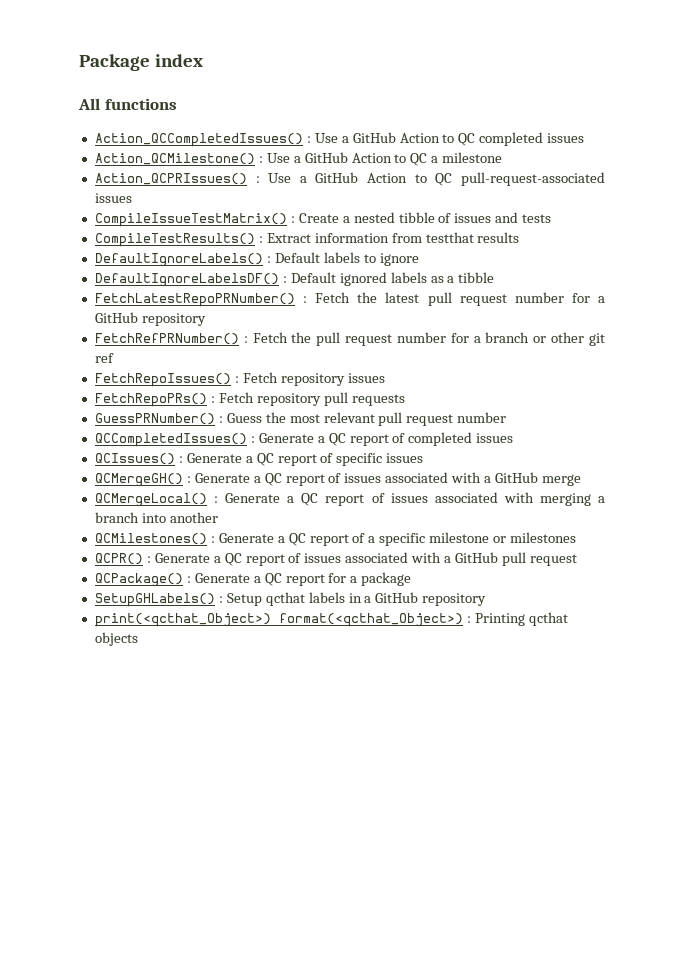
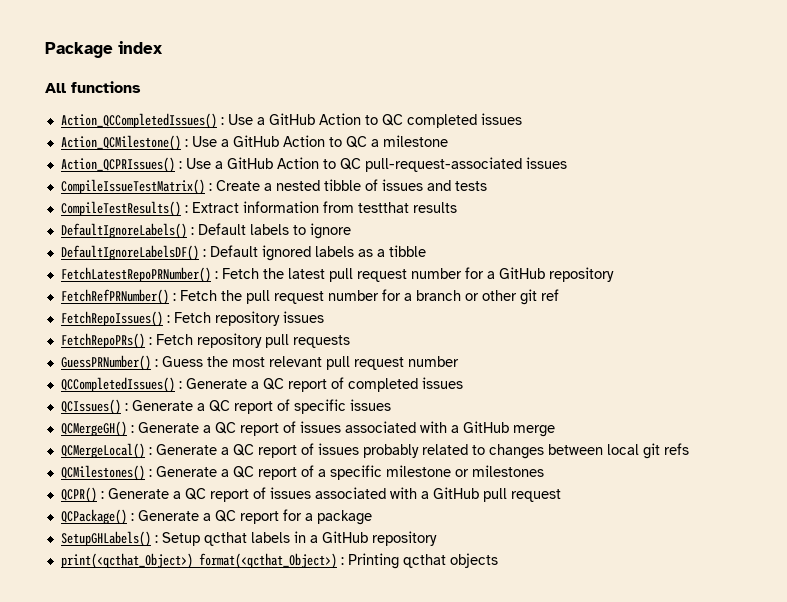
- QCMergeLocal() : Generate a QC report of issues associated with merging a branch into another
+ QCMergeLocal() : Generate a QC report of issues probably related to changes between local git refs

